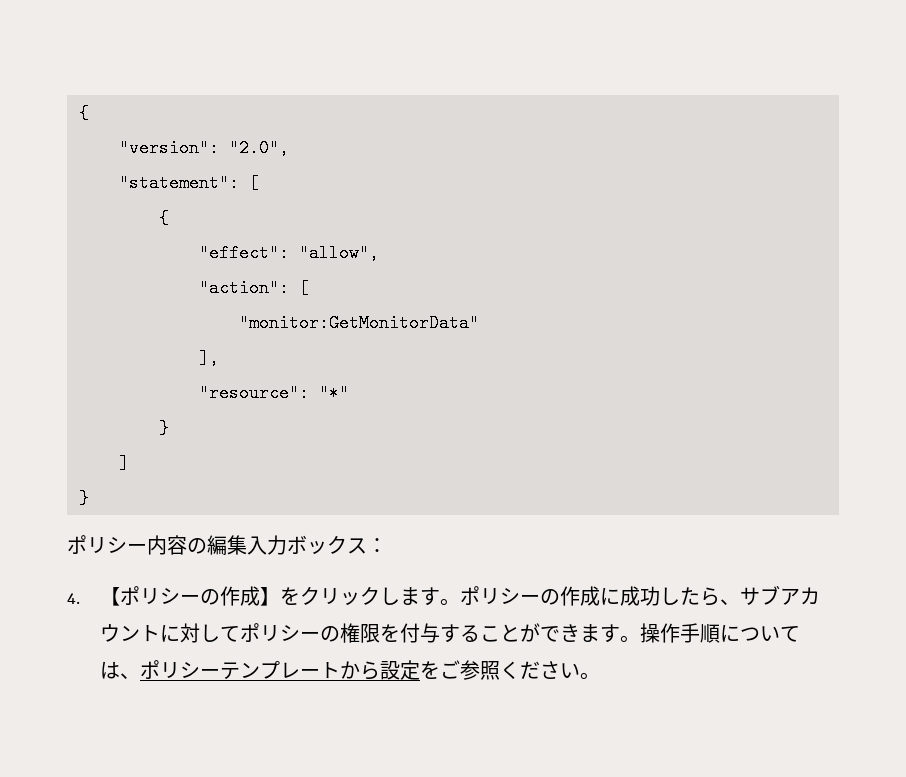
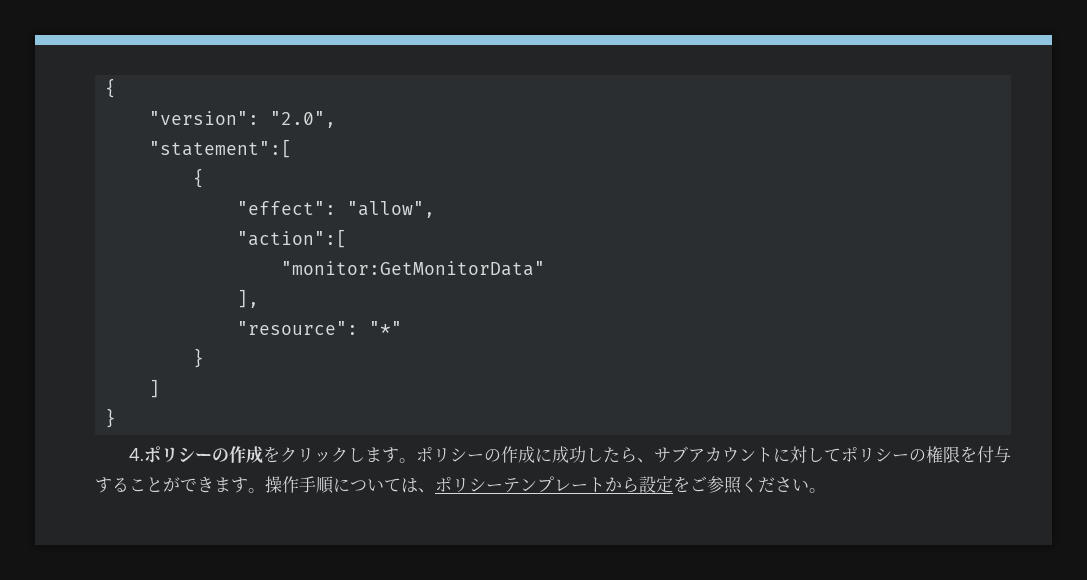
- "statement": [
+ "statement":[
- "action": [
+ "action":[
- ポリシー内容の編集入力ボックス：
- 4.【ポリシーの作成】をクリックします。
+ 4.ポリシーの作成をクリックします。

